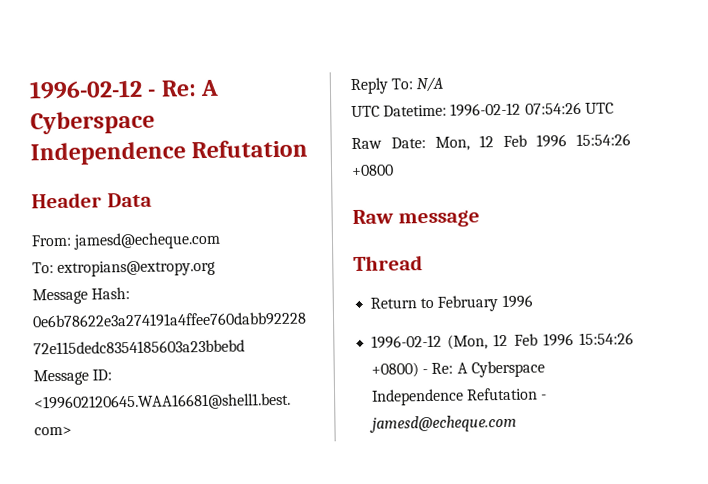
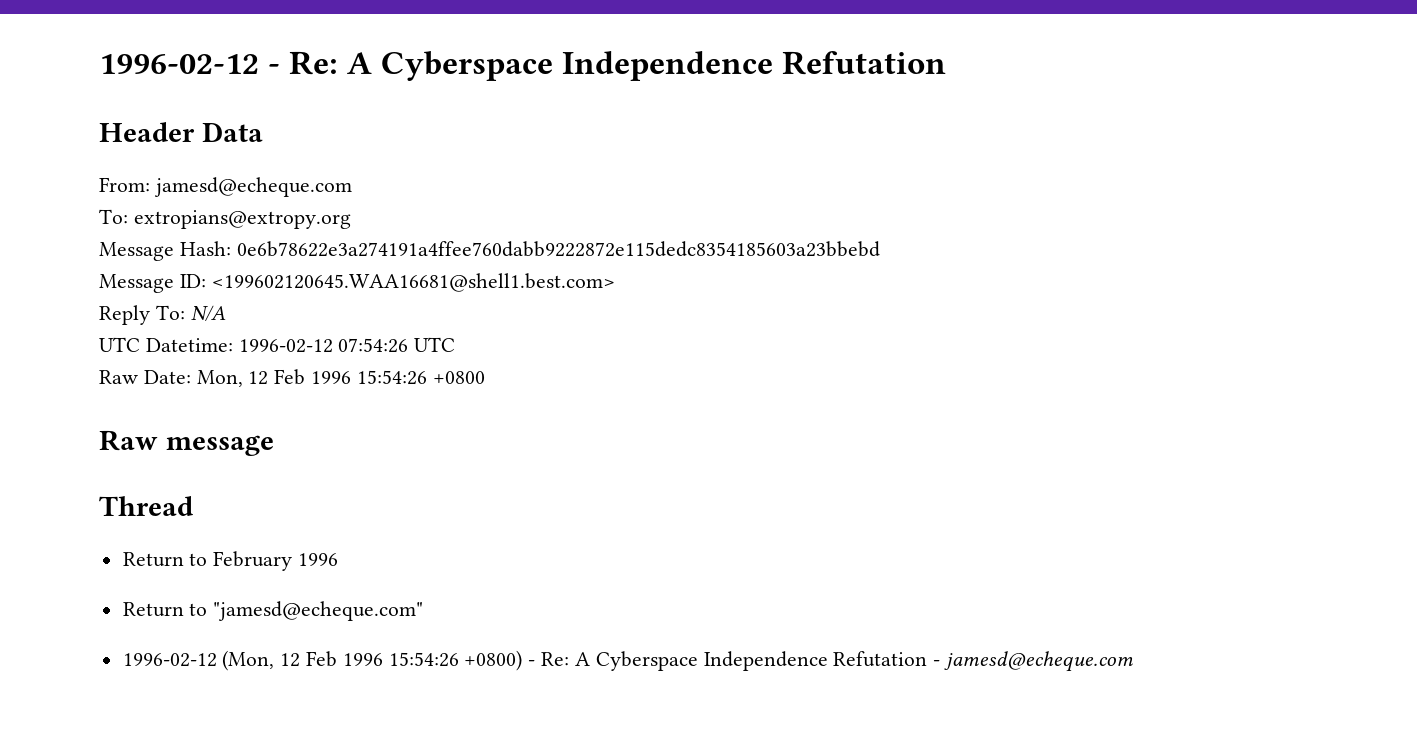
+ Return to "jamesd@echeque.com"

